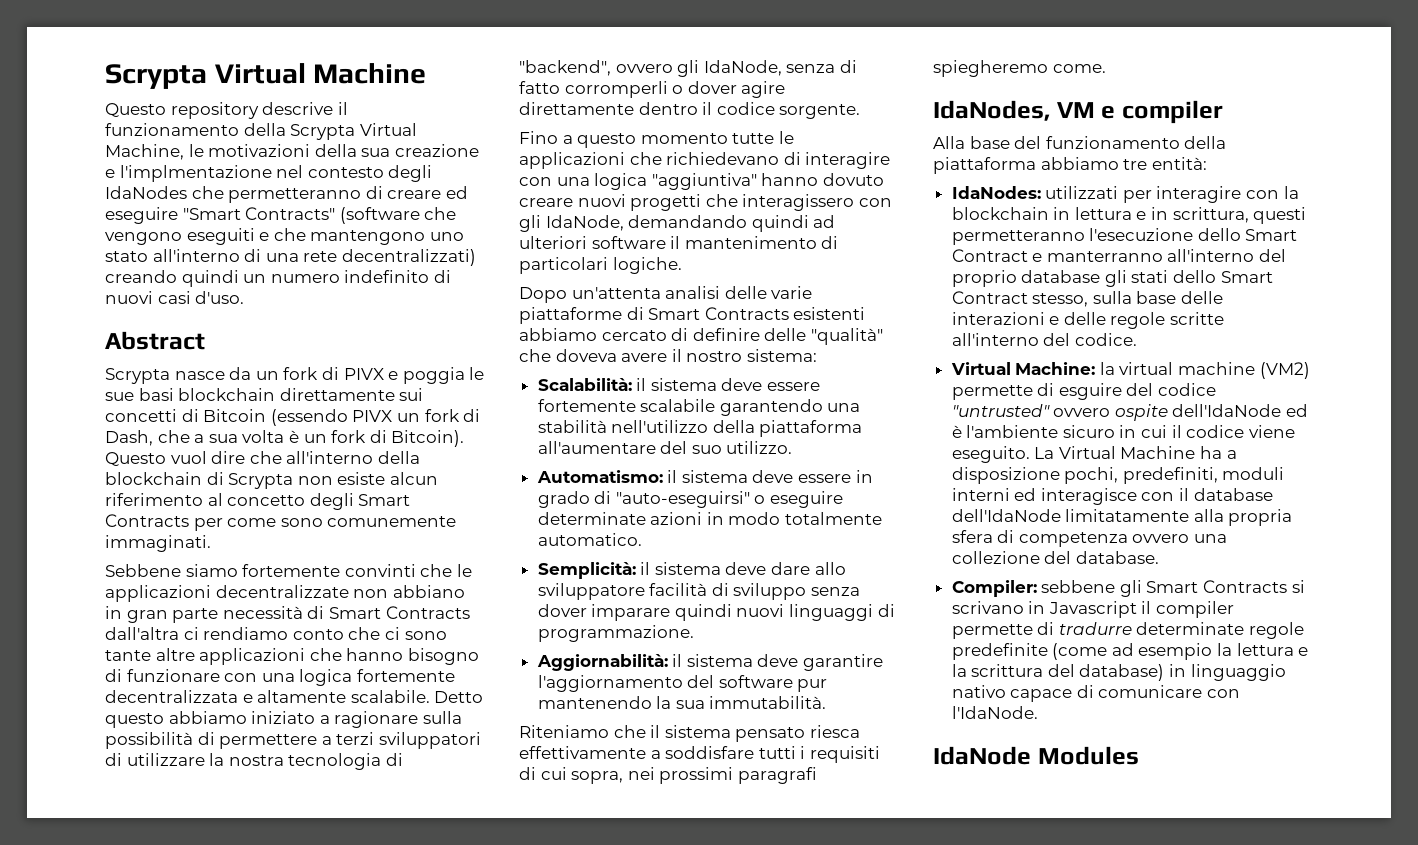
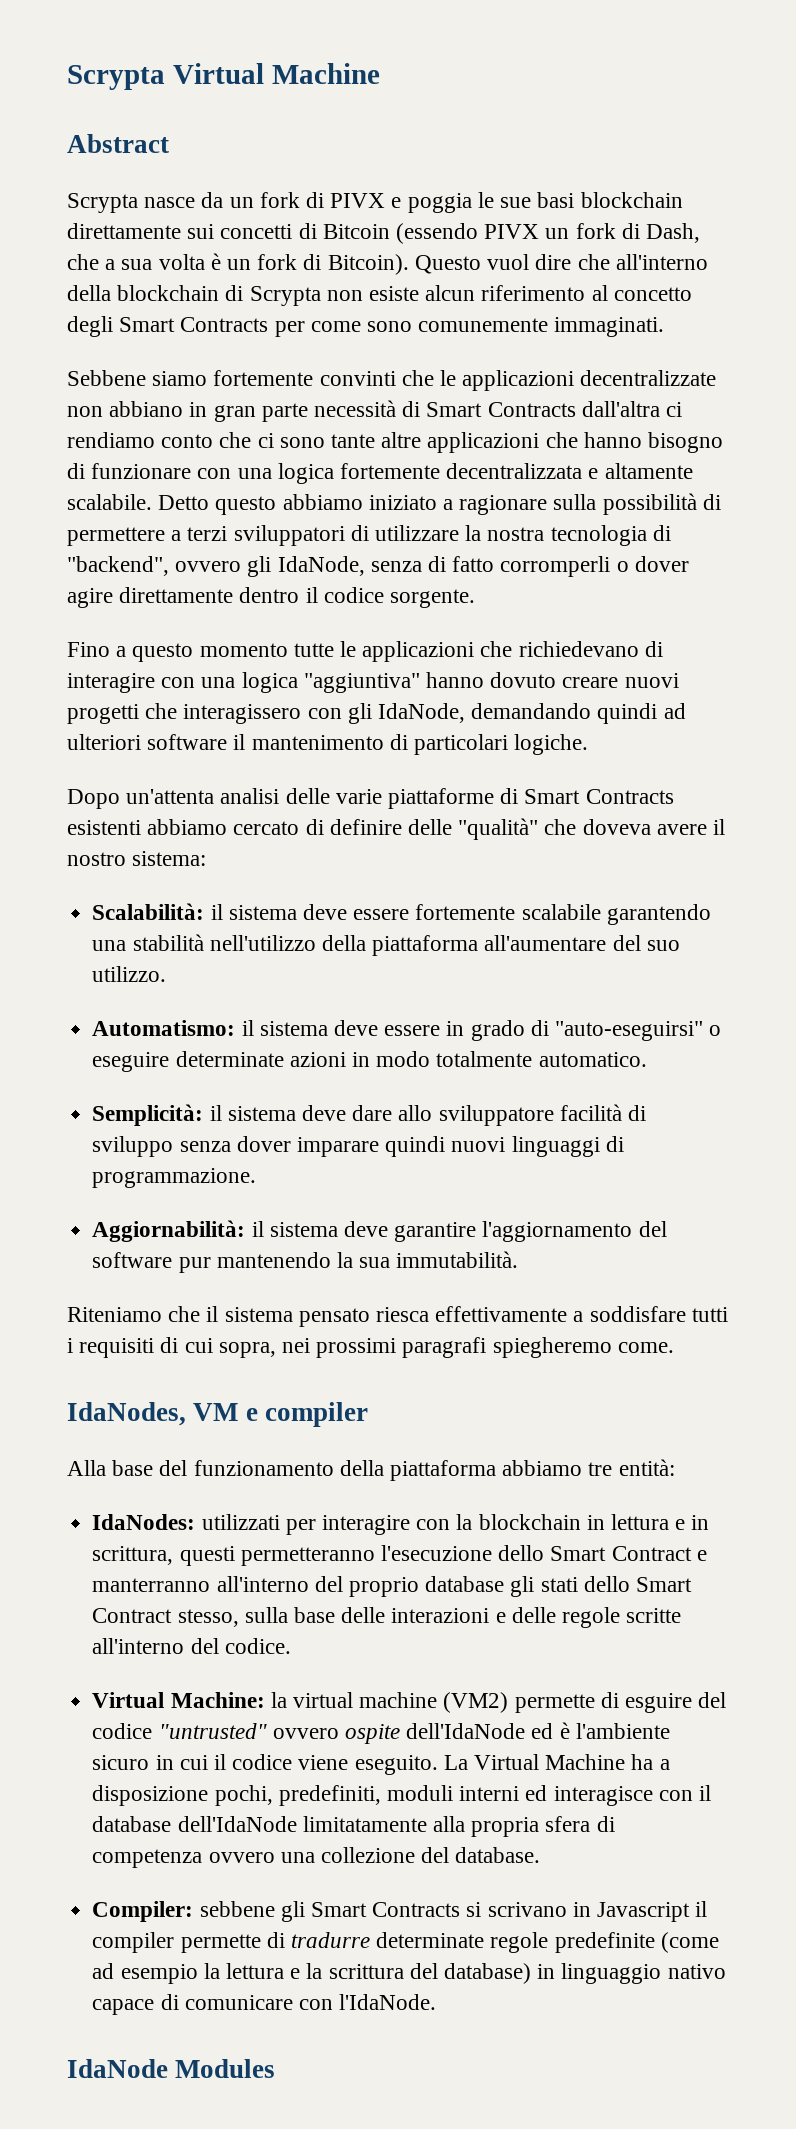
- Questo repository descrive il funzionamento della Scrypta Virtual Machine, le motivazioni della sua creazione e l'implmentazione nel contesto degli IdaNodes che permetteranno di creare ed eseguire "Smart Contracts" (software che vengono eseguiti e che mantengono uno stato all'interno di una rete decentralizzati) creando quindi un numero indefinito di nuovi casi d'uso.

